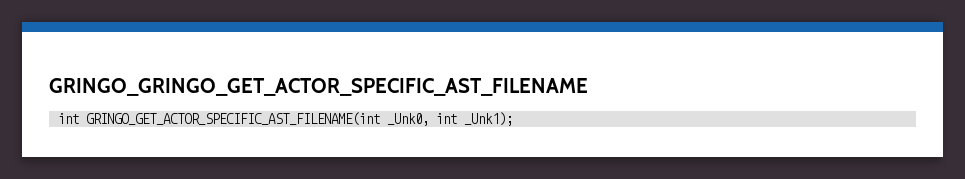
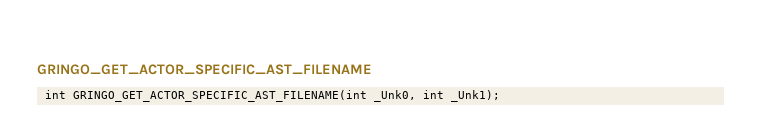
- GRINGO_GRINGO_GET_ACTOR_SPECIFIC_AST_FILENAME
+ GRINGO_GET_ACTOR_SPECIFIC_AST_FILENAME

